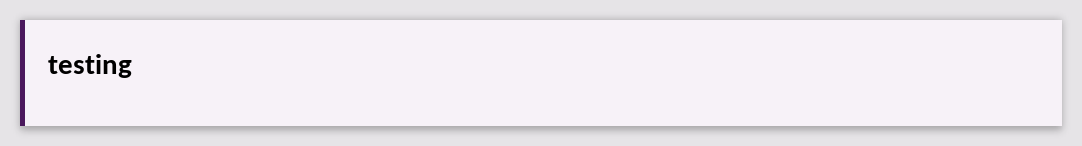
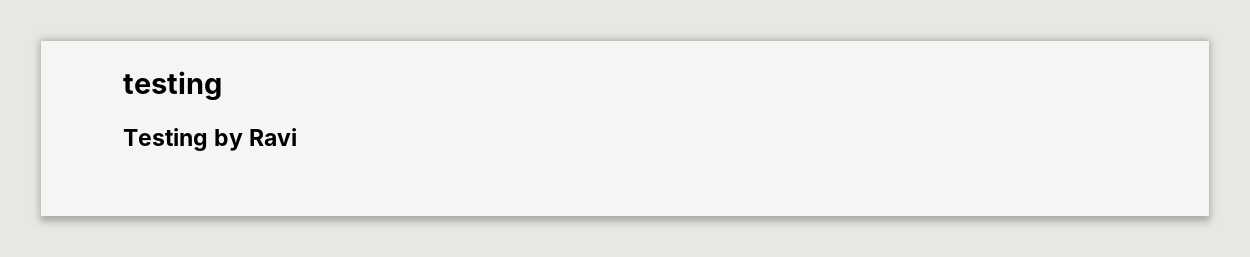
+ Testing by Ravi

